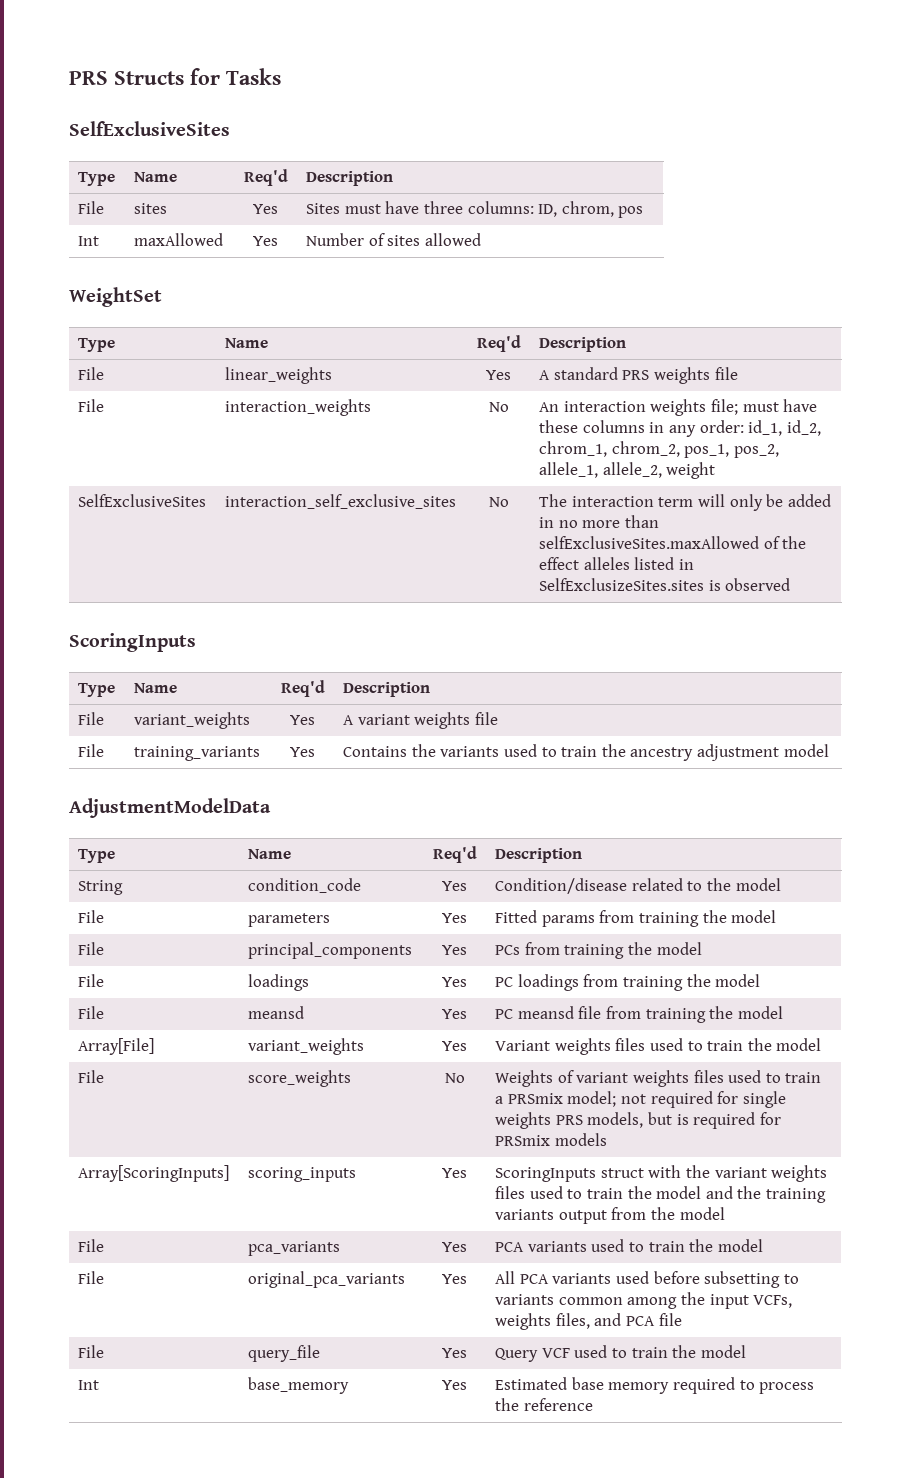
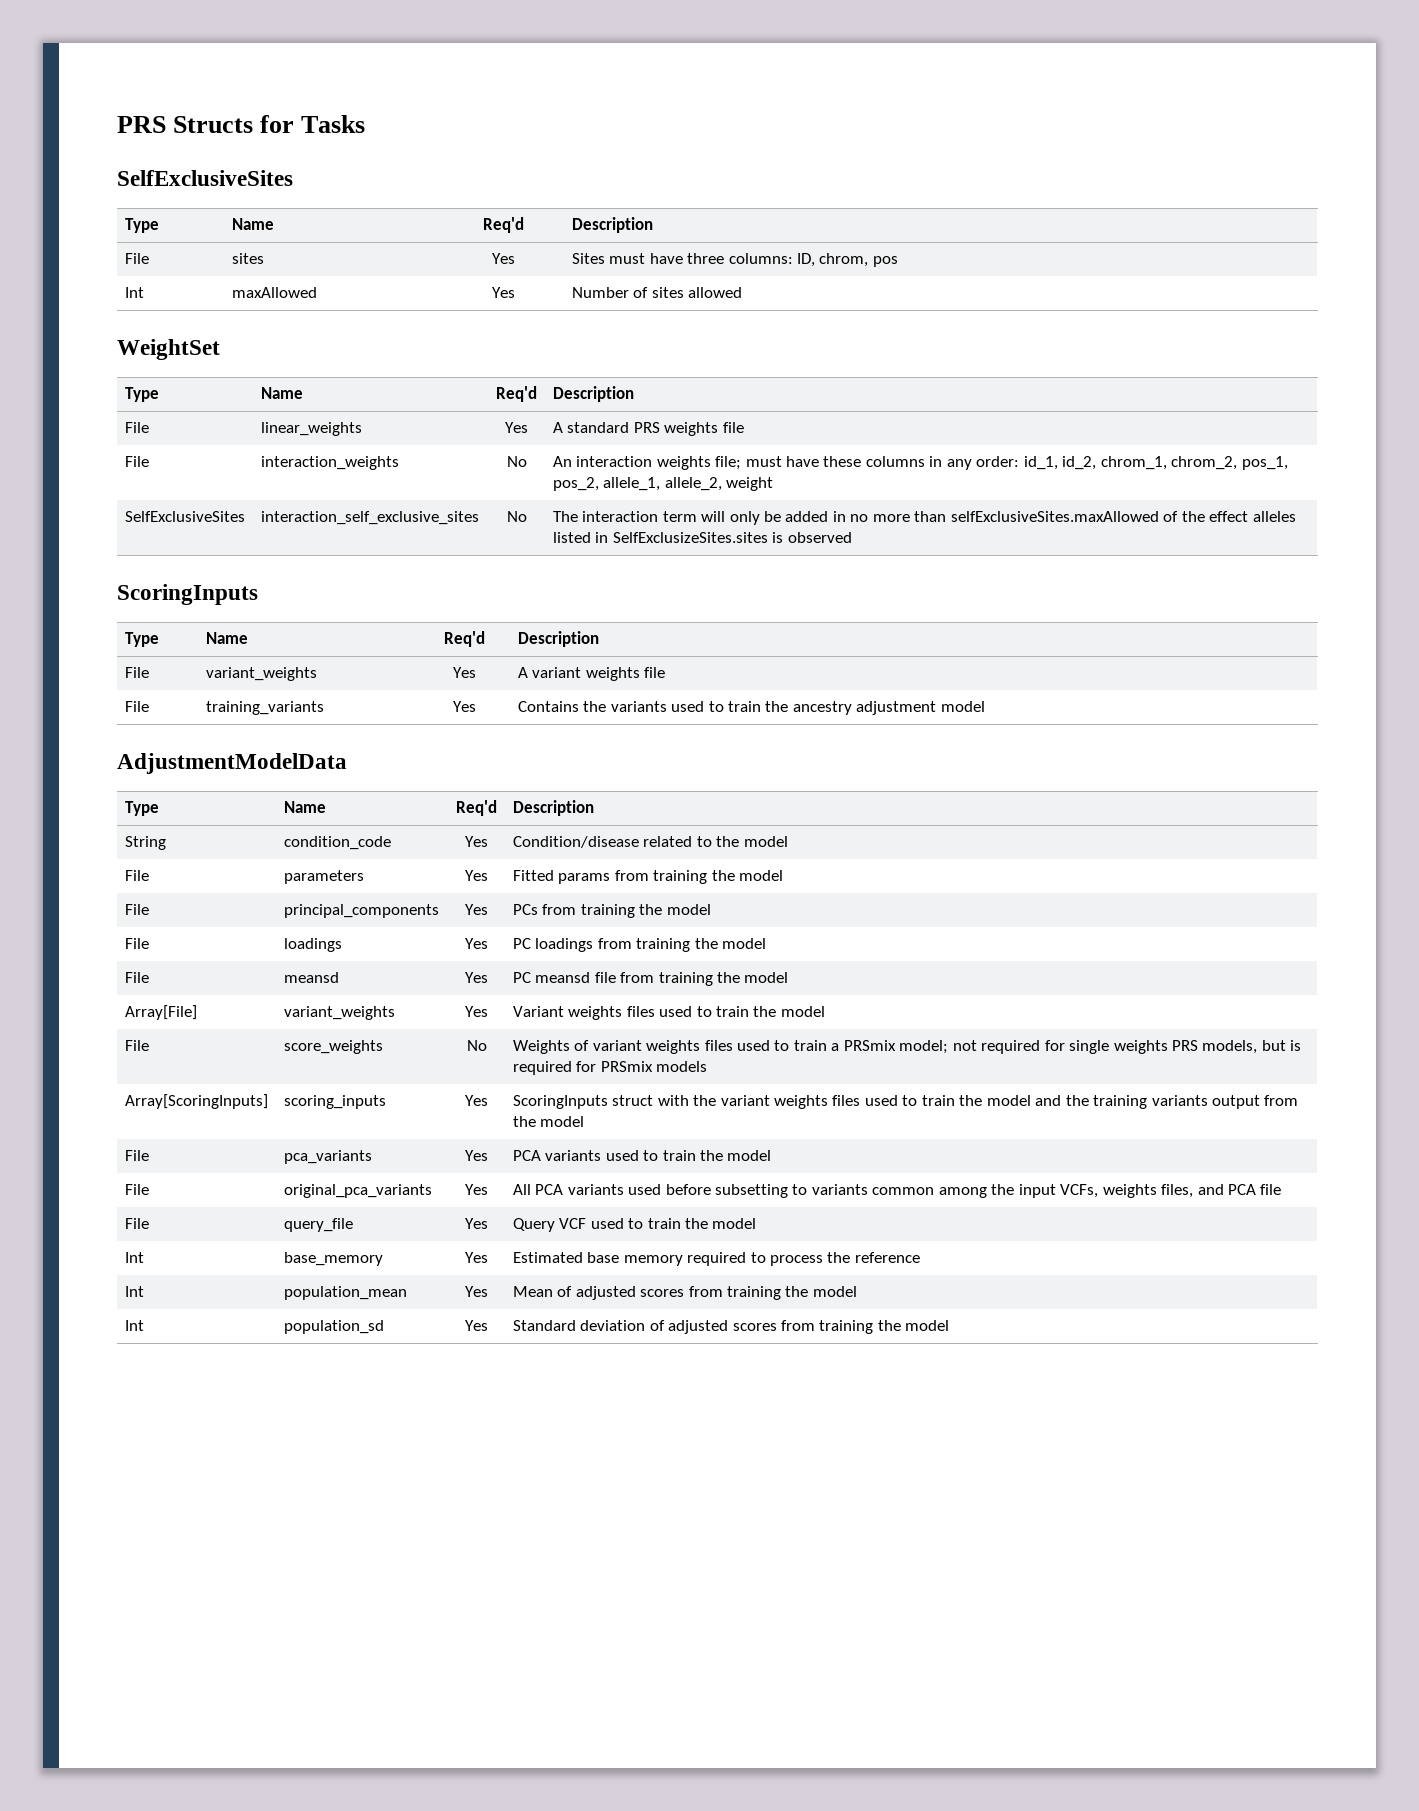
+ Int | population_mean | Yes | Mean of adjusted scores from training the model
+ Int | population_sd | Yes | Standard deviation of adjusted scores from training the model

